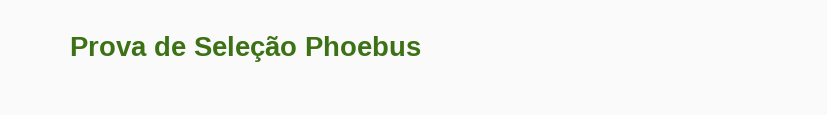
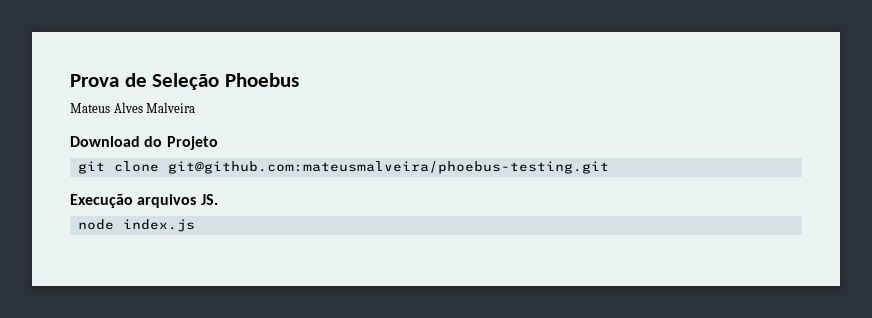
+ Mateus Alves Malveira
+ Download do Projeto
+ git clone git@github.com:mateusmalveira/phoebus-testing.git
+ Execução arquivos JS.
+ node index.js

